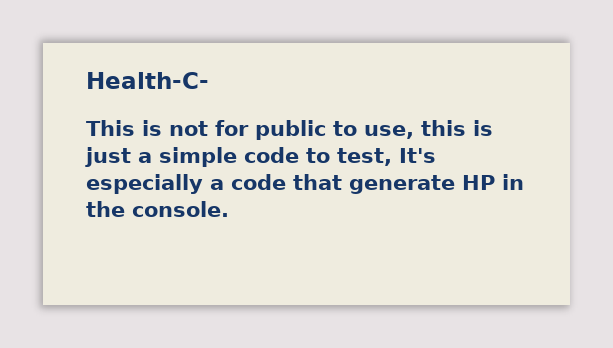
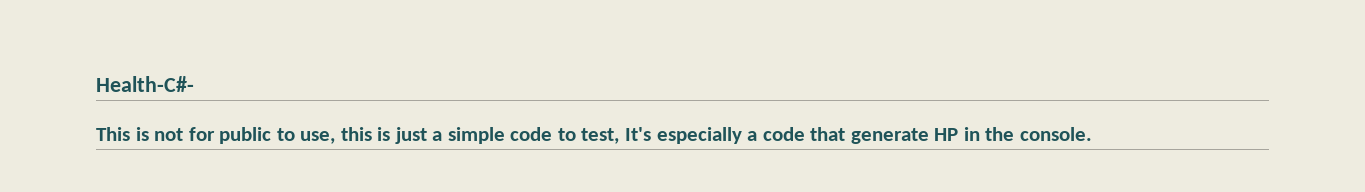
- Health-C-
+ Health-C#-

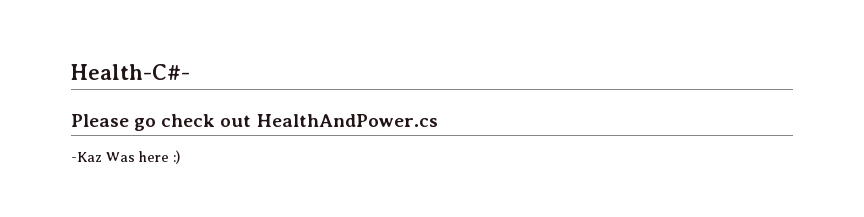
- This is not for public to use, this is just a simple code to test, It's especially a code that generate HP in the console.
+ Please go check out HealthAndPower.cs
+ -Kaz Was here :)

